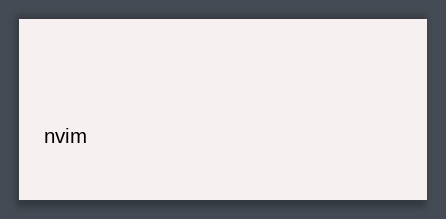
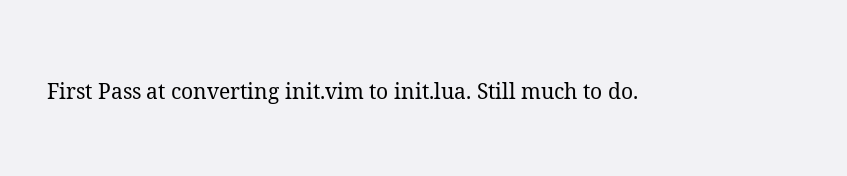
- nvim
+ First Pass at converting init.vim to init.lua. Still much to do.

